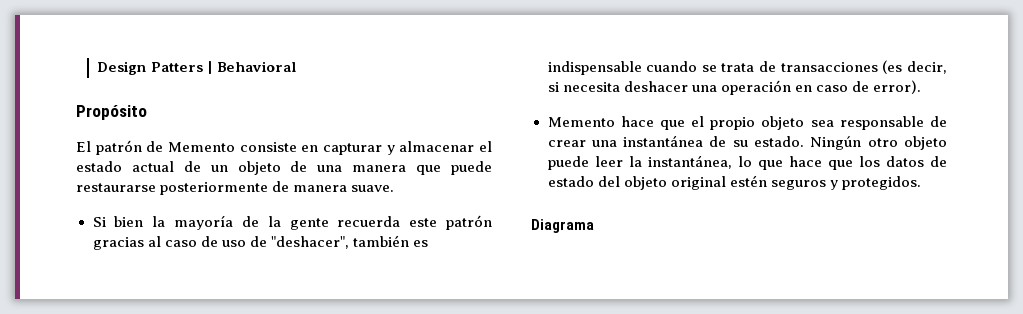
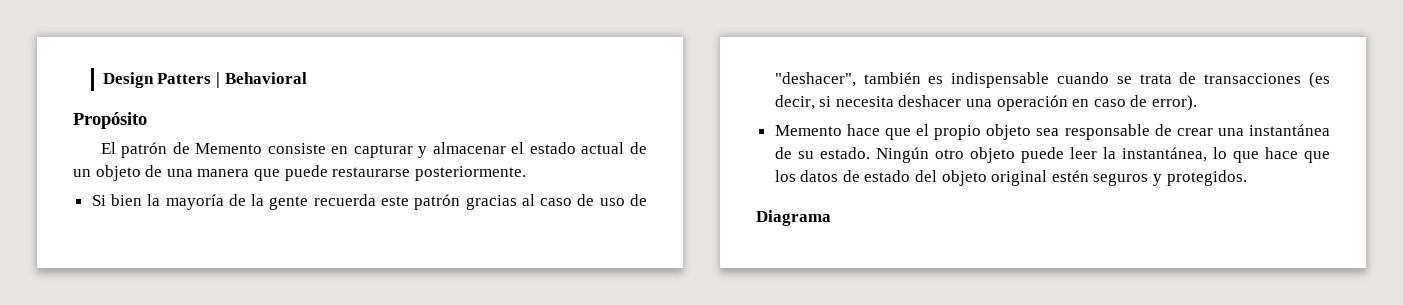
- El patrón de Memento consiste en capturar y almacenar el estado actual de un objeto de una manera que puede restaurarse posteriormente de manera suave.
+ El patrón de Memento consiste en capturar y almacenar el estado actual de un objeto de una manera que puede restaurarse posteriormente.

